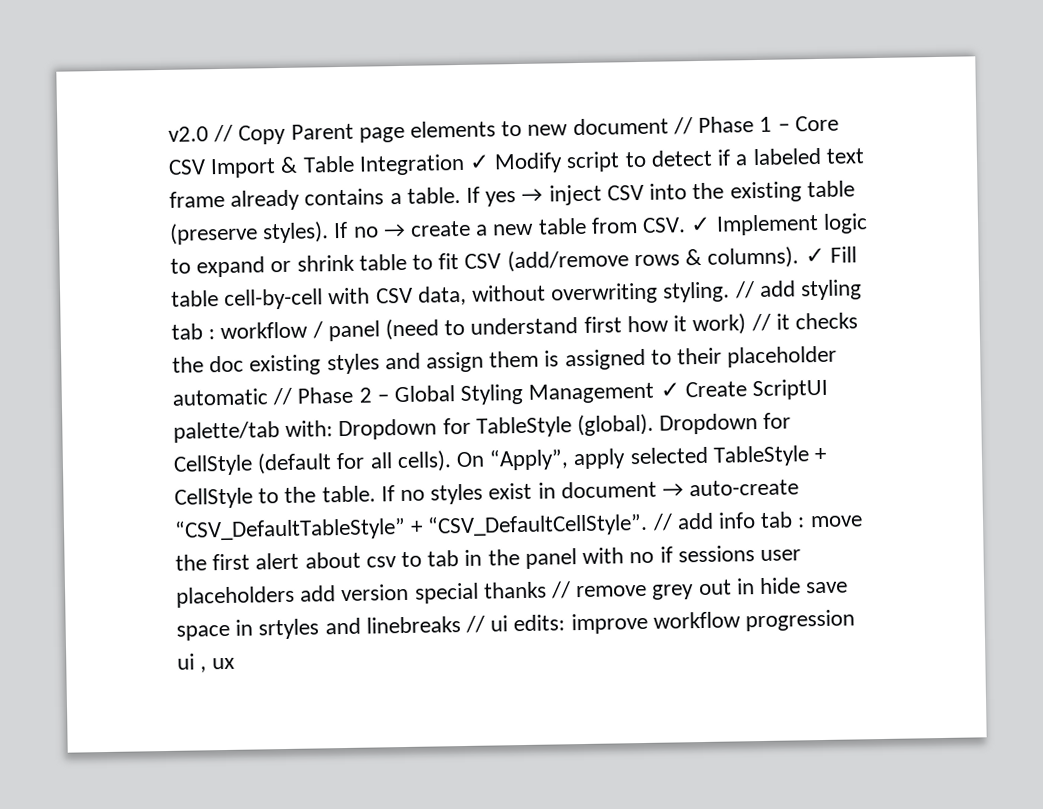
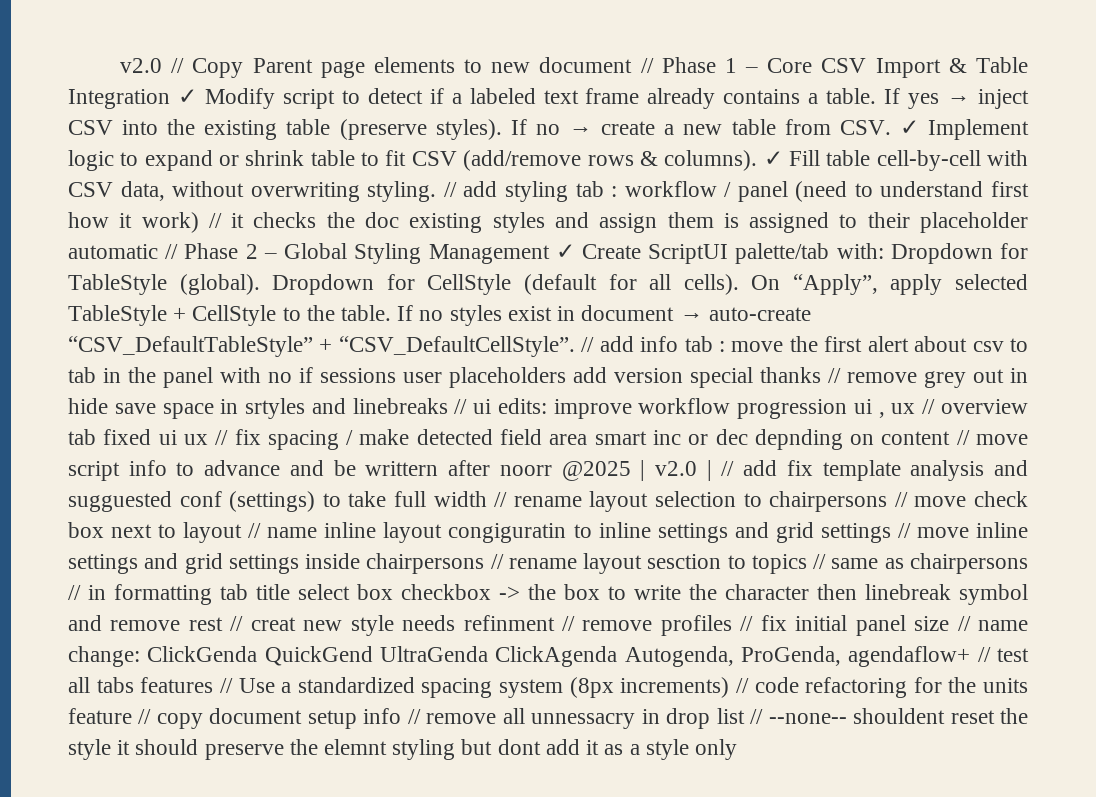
- // add info tab : move the first alert about csv to tab in the panel with no if sessions user placeholders add version special thanks // remove grey out in hide save space in srtyles and linebreaks // ui edits: improve workflow progression ui , ux
+ // add info tab : move the first alert about csv to tab in the panel with no if sessions user placeholders add version special thanks // remove grey out in hide save space in srtyles and linebreaks // ui edits: improve workflow progression ui , ux // overview tab fixed ui ux // fix spacing / make detected field area smart inc or dec depnding on content // move script info to advance and be writtern after noorr @2025 | v2.0 | // add fix template analysis and sugguested conf (settings) to take full width // rename layout selection to chairpersons // move check box next to layout // name inline layout congiguratin to inline settings and grid settings // move inline settings and grid settings inside chairpersons // rename layout sesction to topics // same as chairpersons // in formatting tab title select box checkbox -> the box to write the character then linebreak symbol and remove rest // creat new style needs refinment // remove profiles // fix initial panel size // name change: ClickGenda QuickGend UltraGenda ClickAgenda Autogenda, ProGenda, agendaflow+ // test all tabs features // Use a standardized spacing system (8px increments) // code refactoring for the units feature // copy document setup info // remove all unnessacry in drop list // --none-- shouldent reset the style it should preserve the elemnt styling but dont add it as a style only

